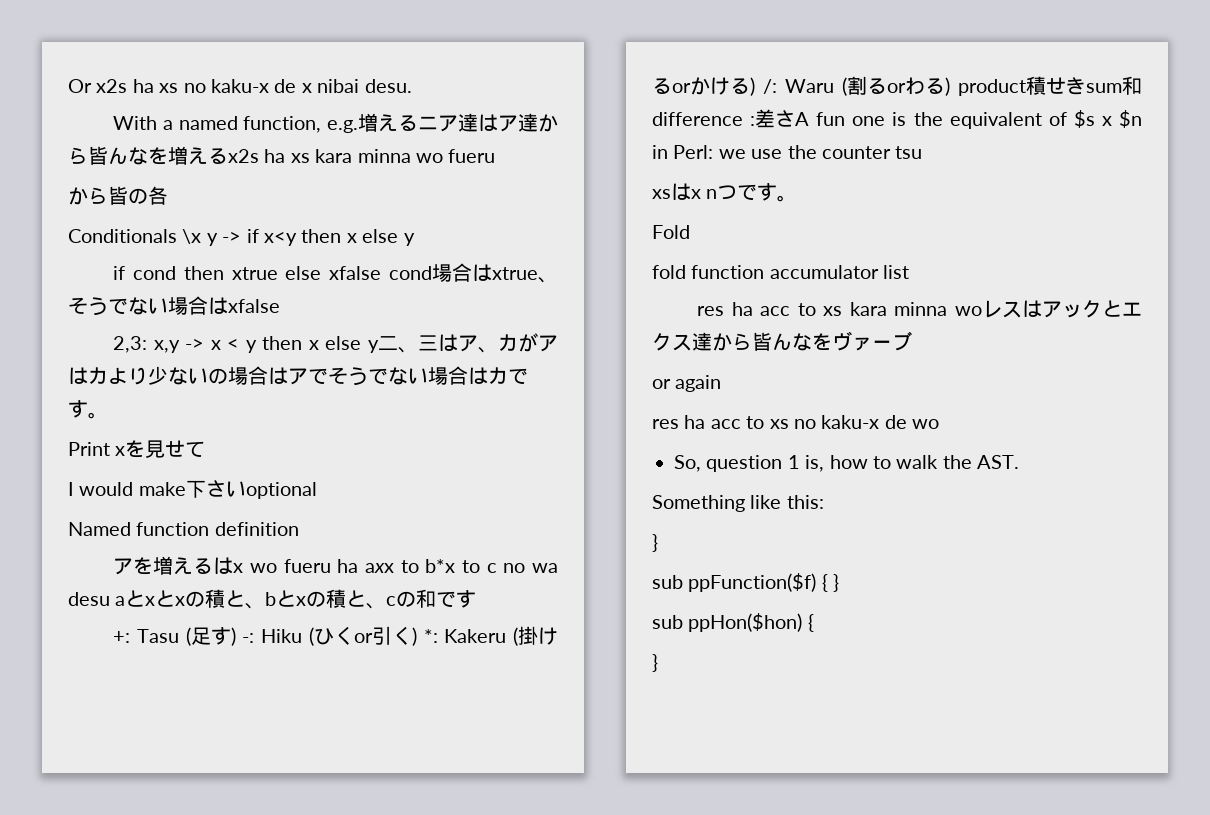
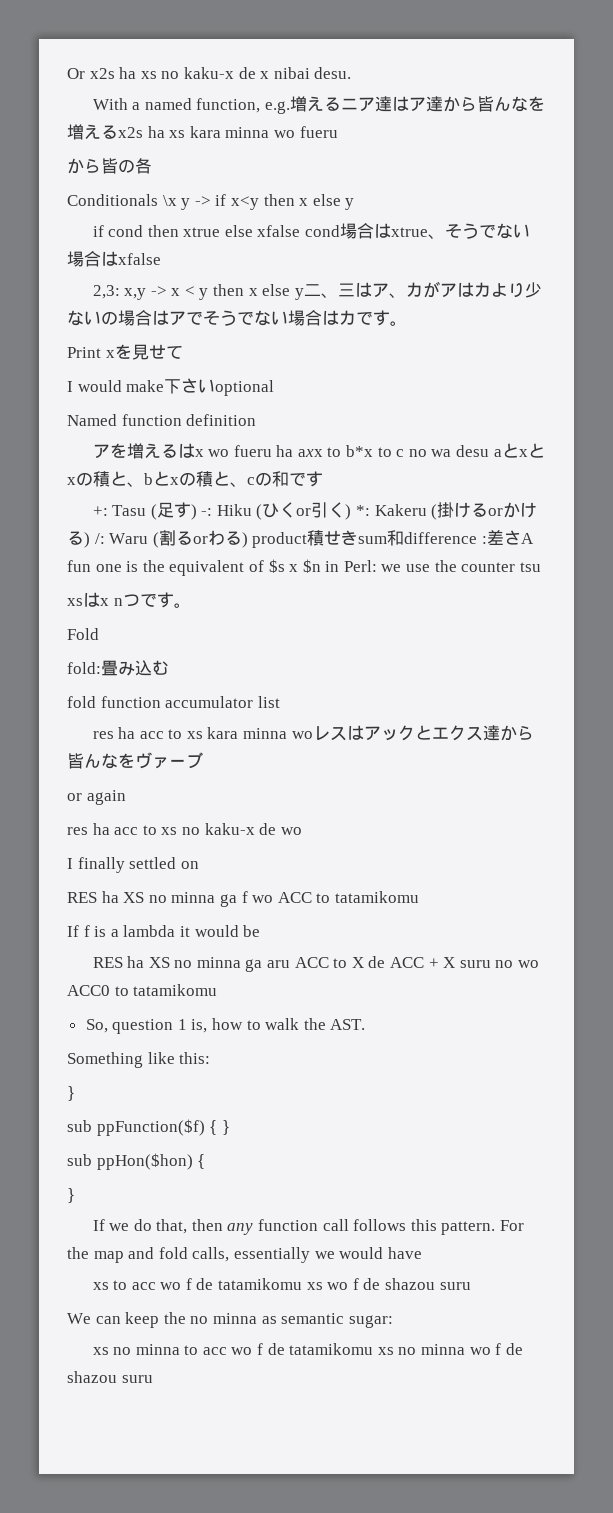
+ fold:畳み込む
+ I finally settled on
+ RES ha XS no minna ga f wo ACC to tatamikomu
+ If f is a lambda it would be
+ RES ha XS no minna ga aru ACC to X de ACC + X suru no wo ACC0 to tatamikomu
+ If we do that, then any function call follows this pattern. For the map and fold calls, essentially we would have
+ xs to acc wo f de tatamikomu xs wo f de shazou suru
+ We can keep the no minna as semantic sugar:
+ xs no minna to acc wo f de tatamikomu xs no minna wo f de shazou suru

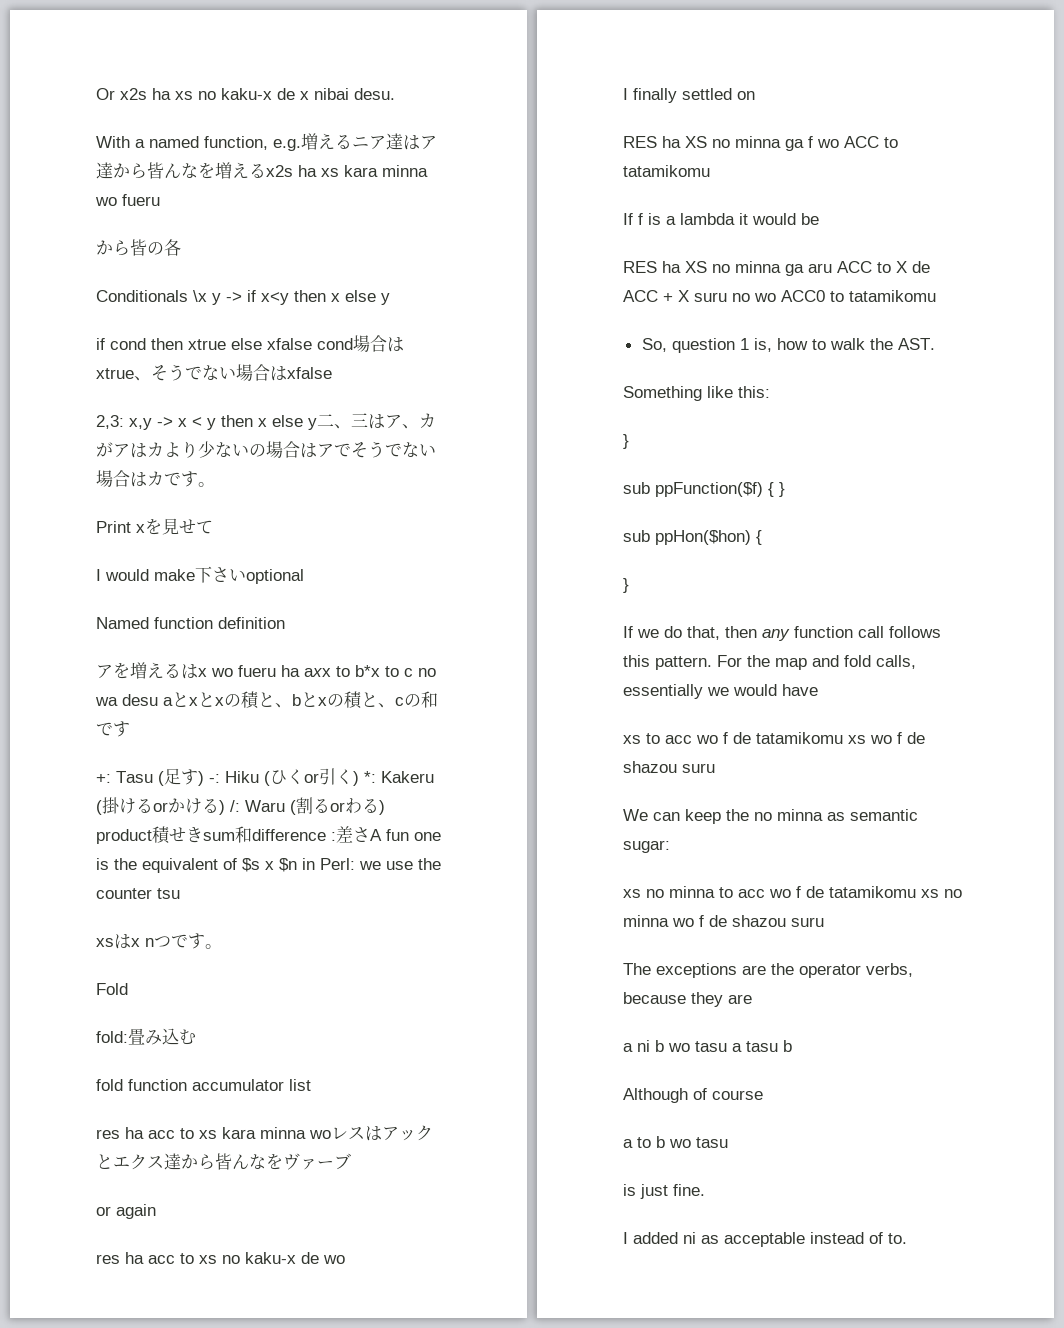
+ The exceptions are the operator verbs, because they are
+ a ni b wo tasu a tasu b
+ Although of course
+ a to b wo tasu
+ is just fine.
+ I added ni as acceptable instead of to.

